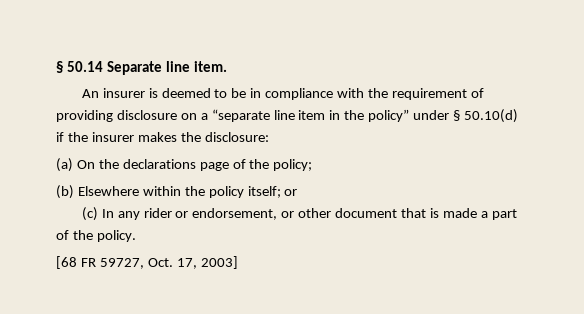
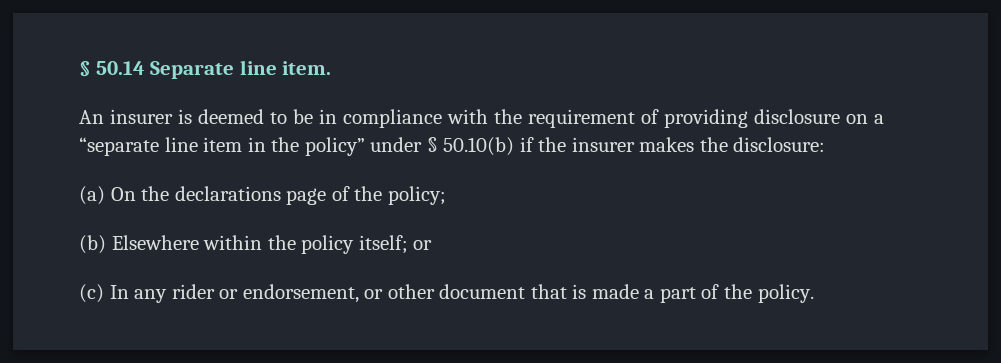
- An insurer is deemed to be in compliance with the requirement of providing disclosure on a “separate line item in the policy” under § 50.10(d) if the insurer makes the disclosure:
+ An insurer is deemed to be in compliance with the requirement of providing disclosure on a “separate line item in the policy” under § 50.10(b) if the insurer makes the disclosure:
- [68 FR 59727, Oct. 17, 2003]

